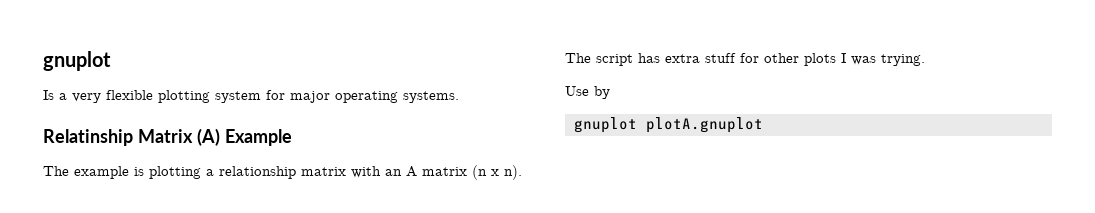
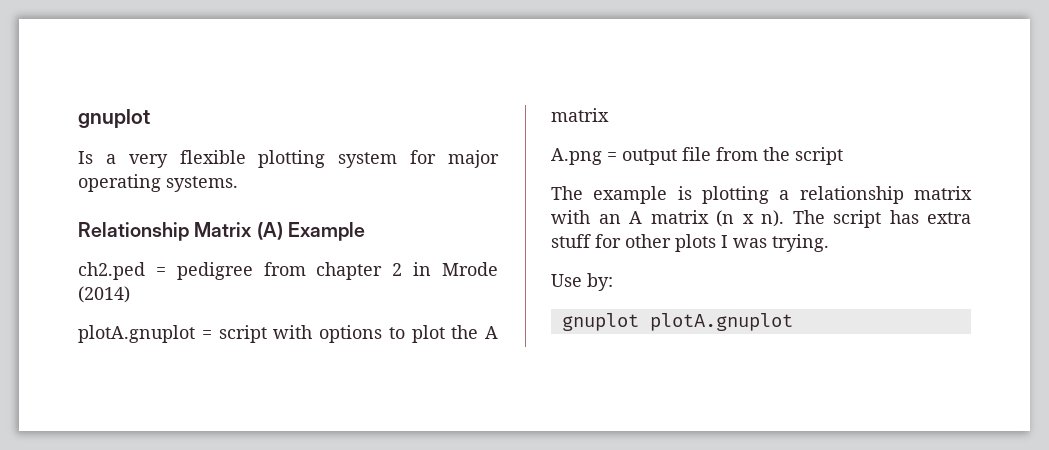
- Relatinship Matrix (A) Example
+ Relationship Matrix (A) Example
+ ch2.ped = pedigree from chapter 2 in Mrode (2014)
+ plotA.gnuplot = script with options to plot the A matrix
+ A.png = output file from the script
- Use by
+ Use by:

